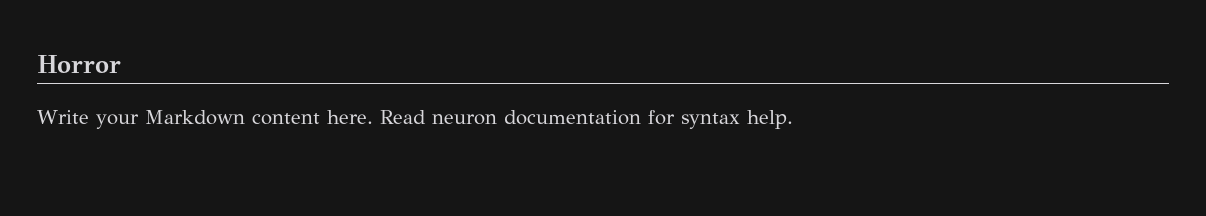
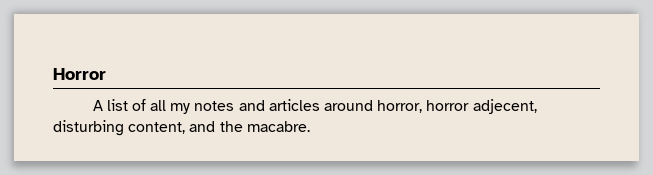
- Write your Markdown content here. Read neuron documentation for syntax help.
+ A list of all my notes and articles around horror, horror adjecent, disturbing content, and the macabre.

